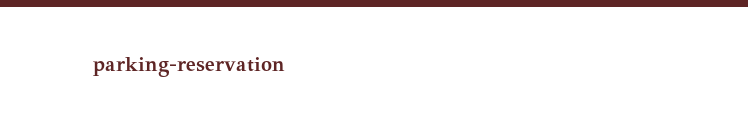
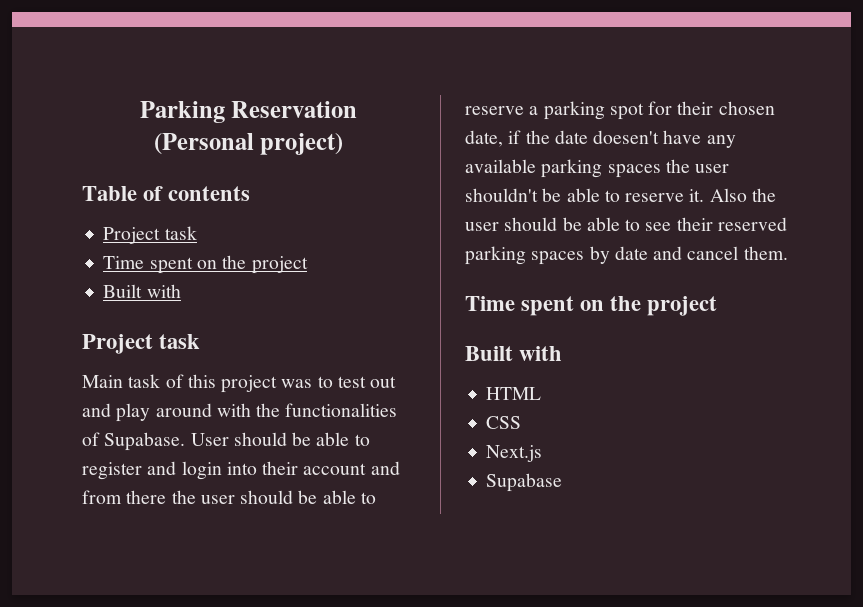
- parking-reservation
+ Parking Reservation
+ (Personal project)
+ Table of contents
+ Project task
+ Time spent on the project
+ Built with
+ Project task
+ Main task of this project was to test out and play around with the functionalities of Supabase. User should be able to register and login into their account and from there the user should be able to reserve a parking spot for their chosen date, if the date doesen't have any available parking spaces the user shouldn't be able to reserve it. Also the user should be able to see their reserved parking spaces by date and cancel them.
+ Time spent on the project
+ Built with
+ HTML
+ CSS
+ Next.js
+ Supabase

